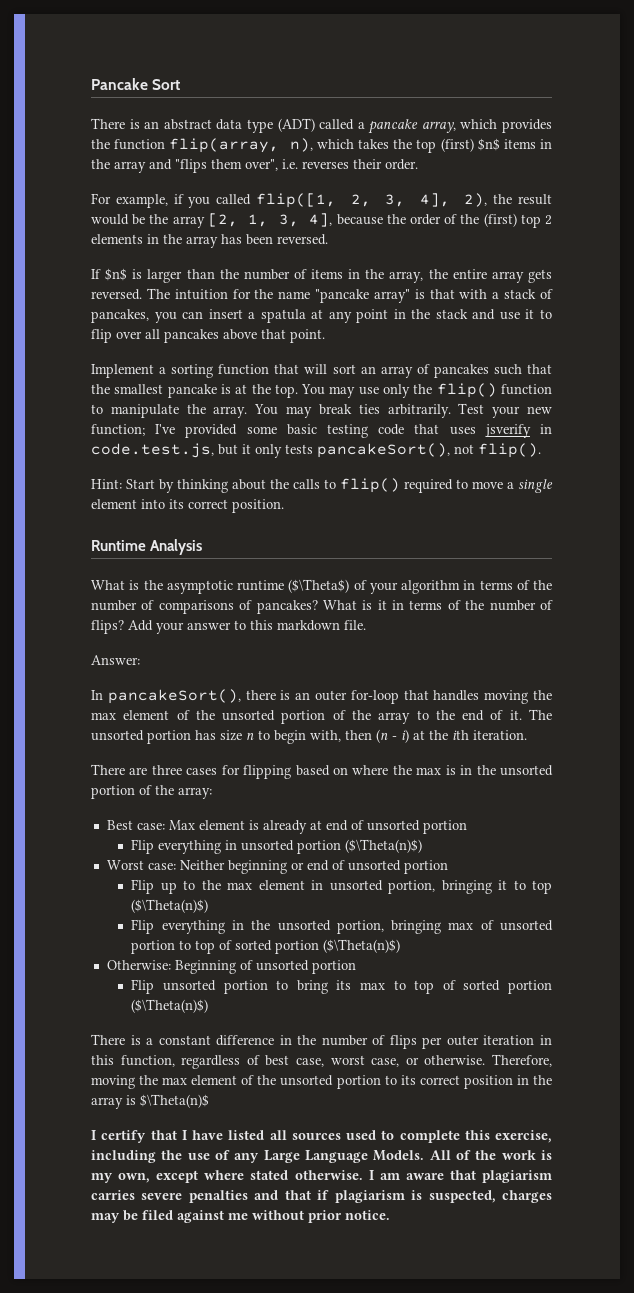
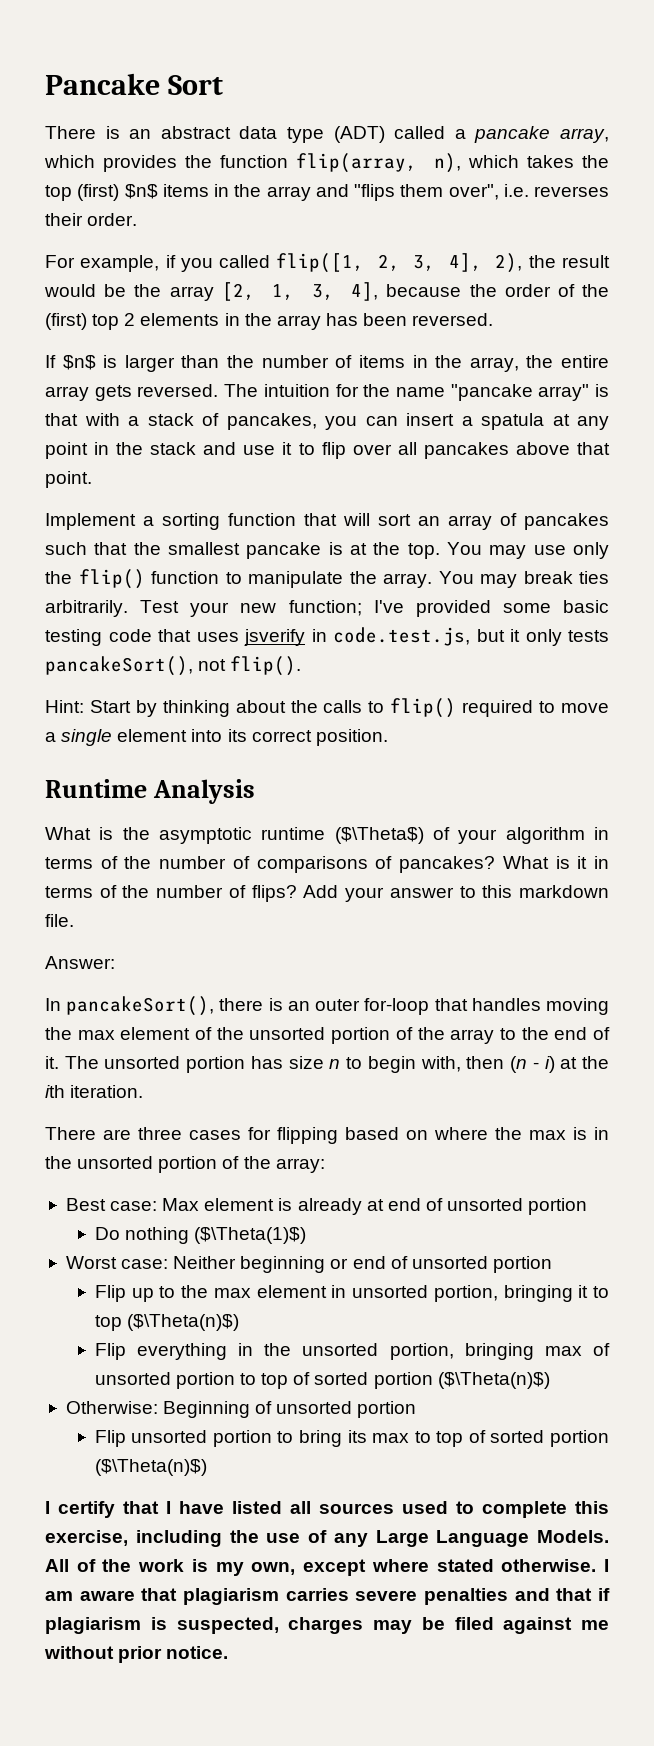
- Flip everything in unsorted portion ($\Theta(n)$)
+ Do nothing ($\Theta(1)$)
- There is a constant difference in the number of flips per outer iteration in this function, regardless of best case, worst case, or otherwise. Therefore, moving the max element of the unsorted portion to its correct position in the array is $\Theta(n)$

